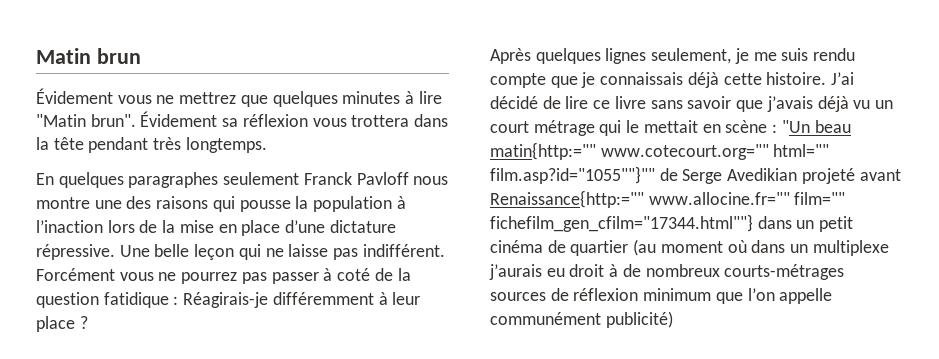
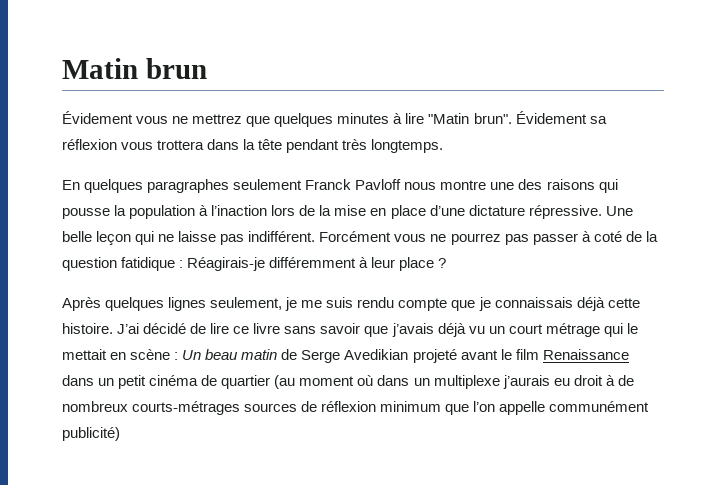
- J’ai décidé de lire ce livre sans savoir que j’avais déjà vu un court métrage qui le mettait en scène : "Un beau matin{http:="" www.cotecourt.org="" html="" film.asp?id="1055""}"" de Serge Avedikian projeté avant Renaissance{http:="" www.allocine.fr="" film="" fichefilm_gen_cfilm="17344.html""} dans un petit cinéma de quartier (au moment où dans un multiplexe j’aurais eu droit à de nombreux courts-métrages sources de réflexion minimum que l’on appelle communément publicité)
+ J’ai décidé de lire ce livre sans savoir que j’avais déjà vu un court métrage qui le mettait en scène : Un beau matin de Serge Avedikian projeté avant le film Renaissance dans un petit cinéma de quartier (au moment où dans un multiplexe j’aurais eu droit à de nombreux courts-métrages sources de réflexion minimum que l’on appelle communément publicité)

